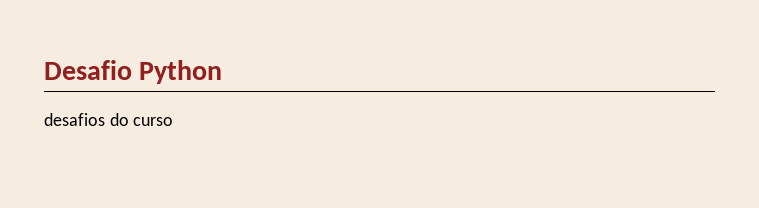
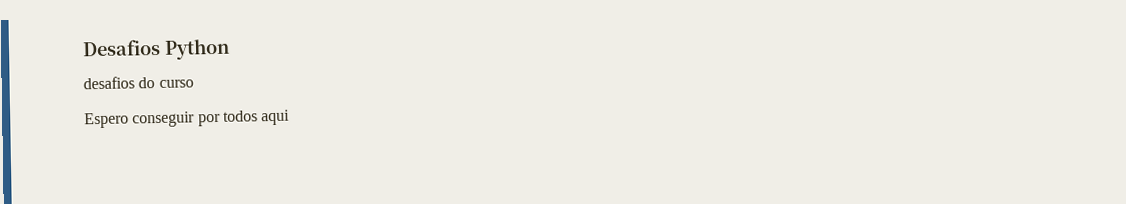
- Desafio Python
+ Desafios Python
+ Espero conseguir por todos aqui

